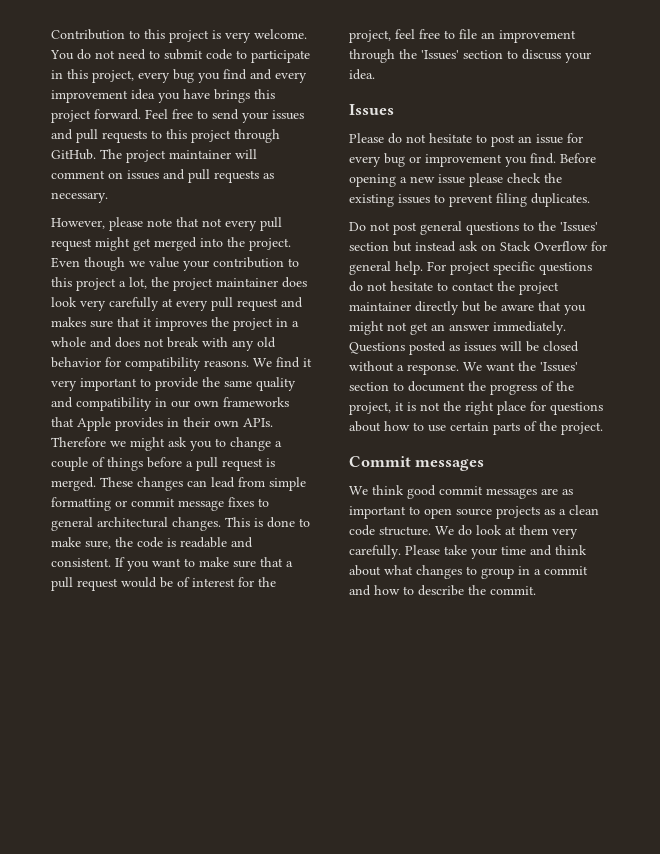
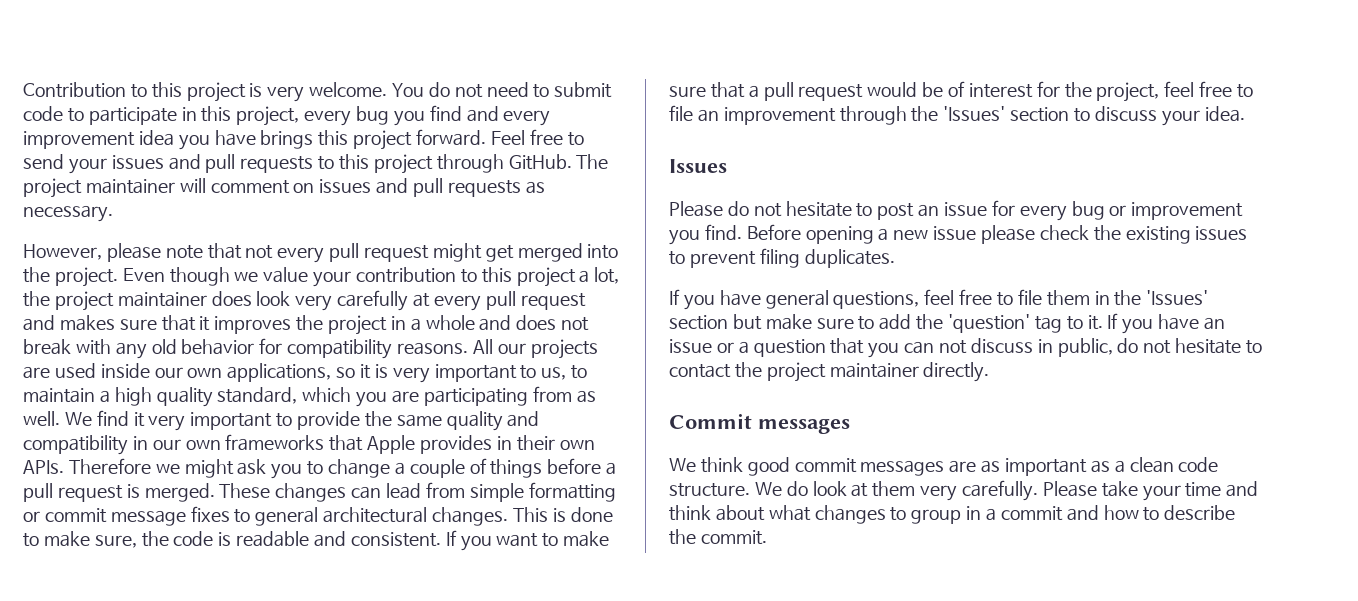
+ All our projects are used inside our own applications, so it is very important to us, to maintain a high quality standard, which you are participating from as well.
- Do not post general questions to the 'Issues' section but instead ask on Stack Overflow for general help. For project specific questions do not hesitate to contact the project maintainer directly but be aware that you might not get an answer immediately. Questions posted as issues will be closed without a response. We want the 'Issues' section to document the progress of the project, it is not the right place for questions about how to use certain parts of the project.
+ If you have general questions, feel free to file them in the 'Issues' section but make sure to add the 'question' tag to it. If you have an issue or a question that you can not discuss in public, do not hesitate to contact the project maintainer directly.
- We think good commit messages are as important to open source projects as a clean code structure.
+ We think good commit messages are as important as a clean code structure.

